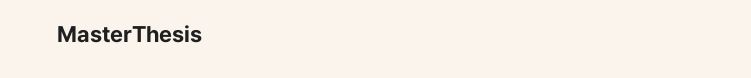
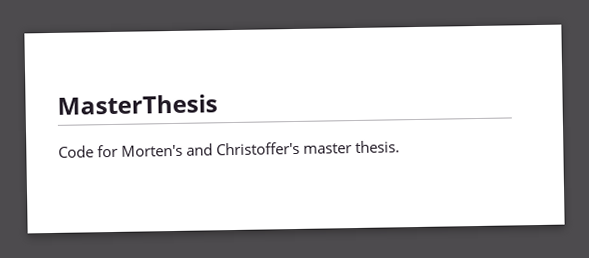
+ Code for Morten's and Christoffer's master thesis.

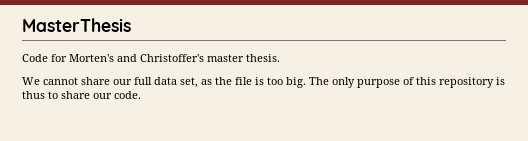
+ We cannot share our full data set, as the file is too big. The only purpose of this repository is thus to share our code.

